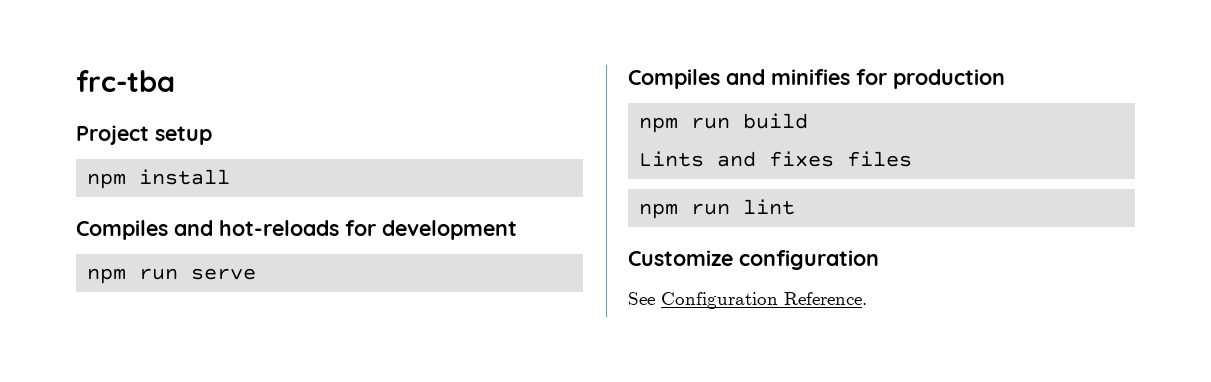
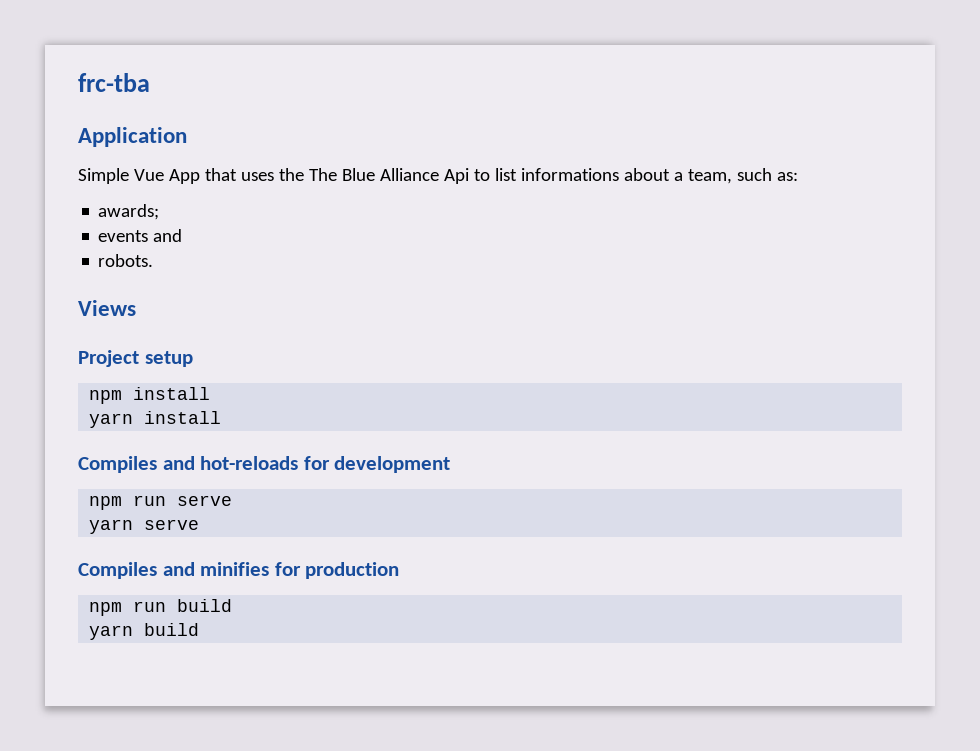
+ Application
+ Simple Vue App that uses the The Blue Alliance Api to list informations about a team, such as:
+ awards;
+ events and
+ robots.
+ Views
+ yarn install
+ yarn serve
- Lints and fixes files
- npm run lint
- Customize configuration
- See Configuration Reference.
+ yarn build

